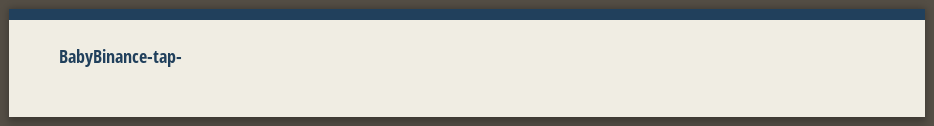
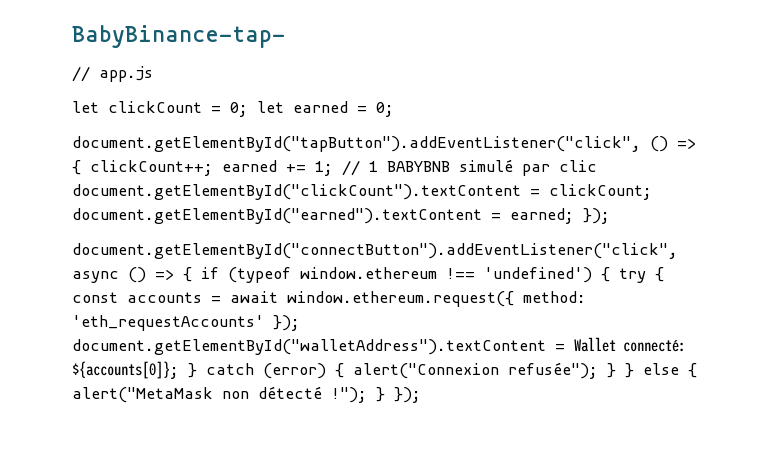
+ // app.js
+ let clickCount = 0; let earned = 0;
+ document.getElementById("tapButton").addEventListener("click", () => { clickCount++; earned += 1; // 1 BABYBNB simulé par clic document.getElementById("clickCount").textContent = clickCount; document.getElementById("earned").textContent = earned; });
+ document.getElementById("connectButton").addEventListener("click", async () => { if (typeof window.ethereum !== 'undefined') { try { const accounts = await window.ethereum.request({ method: 'eth_requestAccounts' }); document.getElementById("walletAddress").textContent = Wallet connecté: ${accounts[0]}; } catch (error) { alert("Connexion refusée"); } } else { alert("MetaMask non détecté !"); } });

